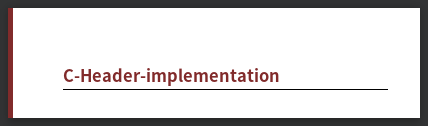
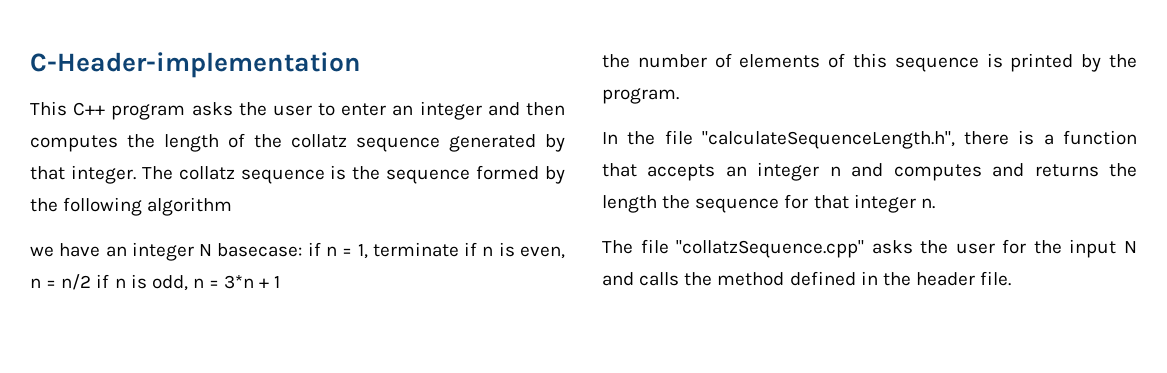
+ This C++ program asks the user to enter an integer and then computes the length of the collatz sequence generated by that integer. The collatz sequence is the sequence formed by the following algorithm
+ we have an integer N basecase: if n = 1, terminate if n is even, n = n/2 if n is odd, n = 3*n + 1
+ the number of elements of this sequence is printed by the program.
+ In the file "calculateSequenceLength.h", there is a function that accepts an integer n and computes and returns the length the sequence for that integer n.
+ The file "collatzSequence.cpp" asks the user for the input N and calls the method defined in the header file.

